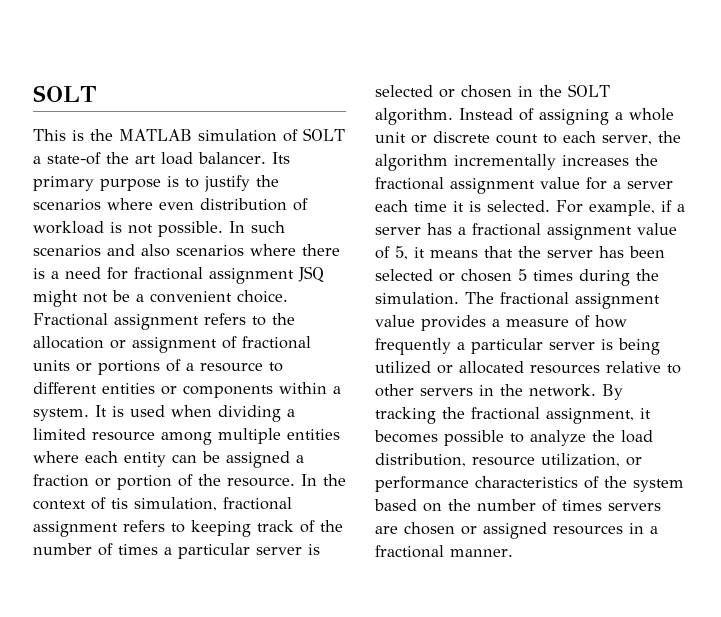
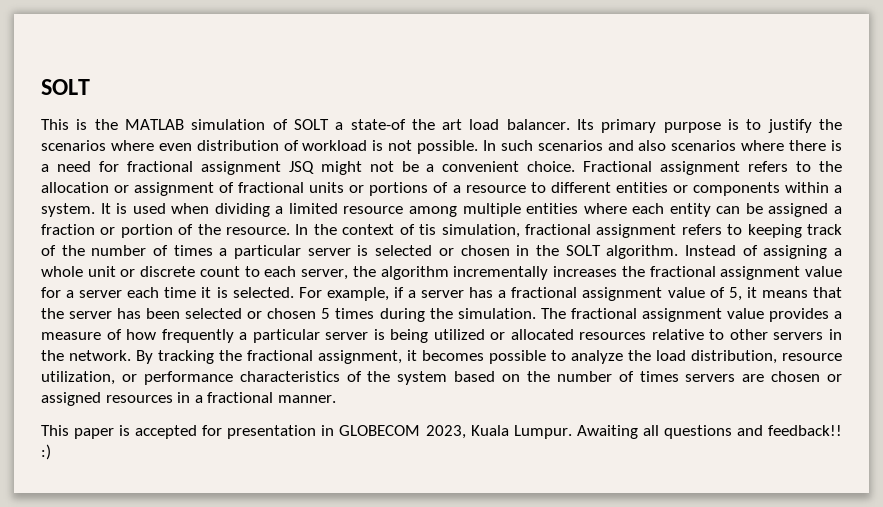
+ This paper is accepted for presentation in GLOBECOM 2023, Kuala Lumpur. Awaiting all questions and feedback!! :)

